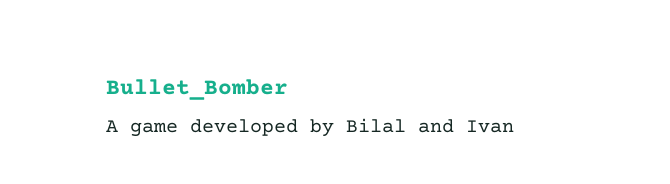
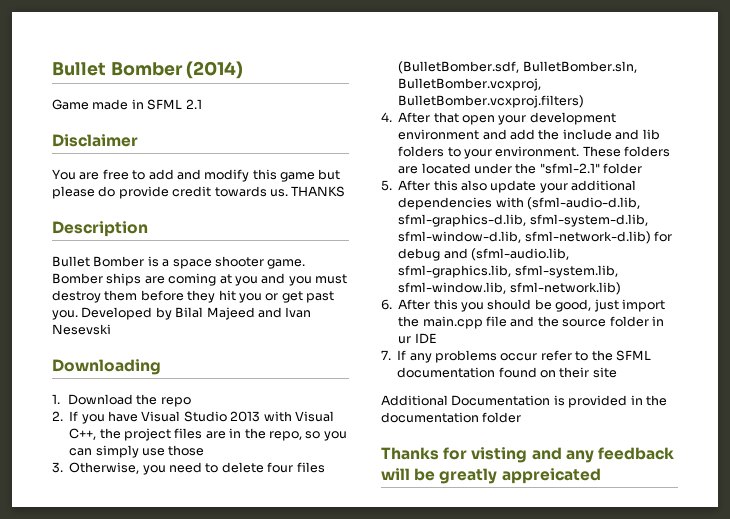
- Bullet_Bomber
- A game developed by Bilal and Ivan
+ Bullet Bomber (2014)
+ Game made in SFML 2.1
+ Disclaimer
+ You are free to add and modify this game but please do provide credit towards us. THANKS
+ Description
+ Bullet Bomber is a space shooter game. Bomber ships are coming at you and you must destroy them before they hit you or get past you. Developed by Bilal Majeed and Ivan Nesevski
+ Downloading
+ 1. Download the repo
+ 2. If you have Visual Studio 2013 with Visual C++, the project files are in the repo, so you can simply use those
+ 3. Otherwise, you need to delete four files (BulletBomber.sdf, BulletBomber.sln, BulletBomber.vcxproj, BulletBomber.vcxproj.filters)
+ 4. After that open your development environment and add the include and lib folders to your environment. These folders are located under the "sfml-2.1" folder
+ 5. After this also update your additional dependencies with (sfml-audio-d.lib, sfml-graphics-d.lib, sfml-system-d.lib, sfml-window-d.lib, sfml-network-d.lib) for debug and (sfml-audio.lib, sfml-graphics.lib, sfml-system.lib, sfml-window.lib, sfml-network.lib)
+ 6. After this you should be good, just import the main.cpp file and the source folder in ur IDE
+ 7. If any problems occur refer to the SFML documentation found on their site
+ Additional Documentation is provided in the documentation folder
+ Thanks for visting and any feedback will be greatly appreicated

